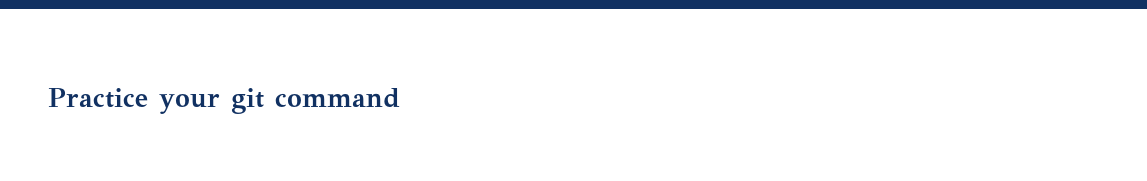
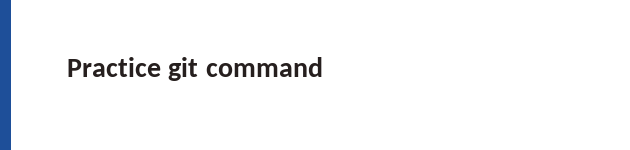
- Practice your git command
+ Practice git command

